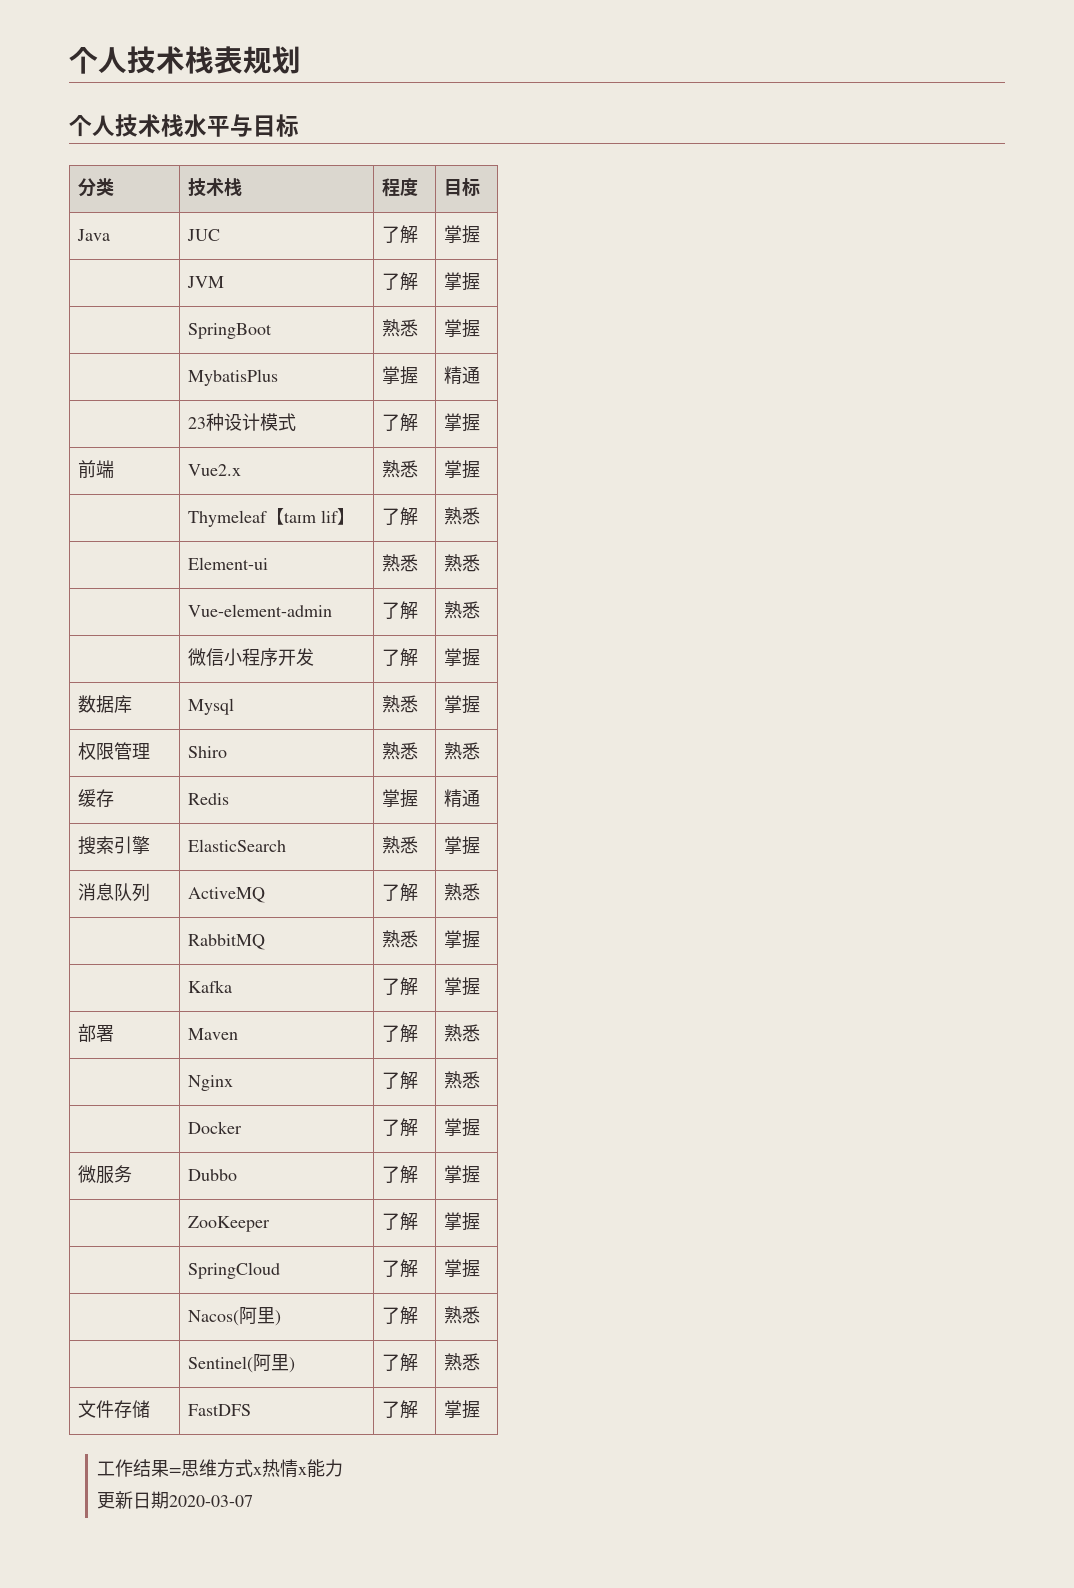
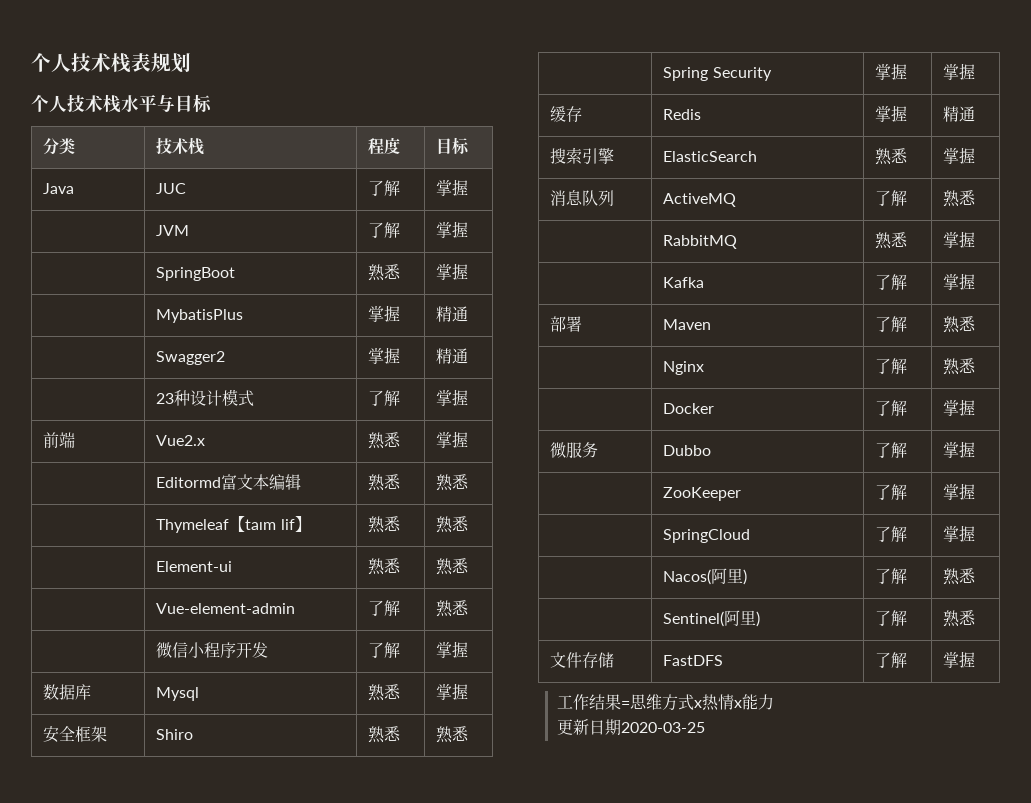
+ | Swagger2 | 掌握 | 精通
+ | Editormd富文本编辑 | 熟悉 | 熟悉
- | Thymeleaf【taɪm lif】 | 了解 | 熟悉
+ | Thymeleaf【taɪm lif】 | 熟悉 | 熟悉
- 权限管理 | Shiro | 熟悉 | 熟悉
+ 安全框架 | Shiro | 熟悉 | 熟悉
+ | Spring Security | 掌握 | 掌握
- 更新日期2020-03-07
+ 更新日期2020-03-25

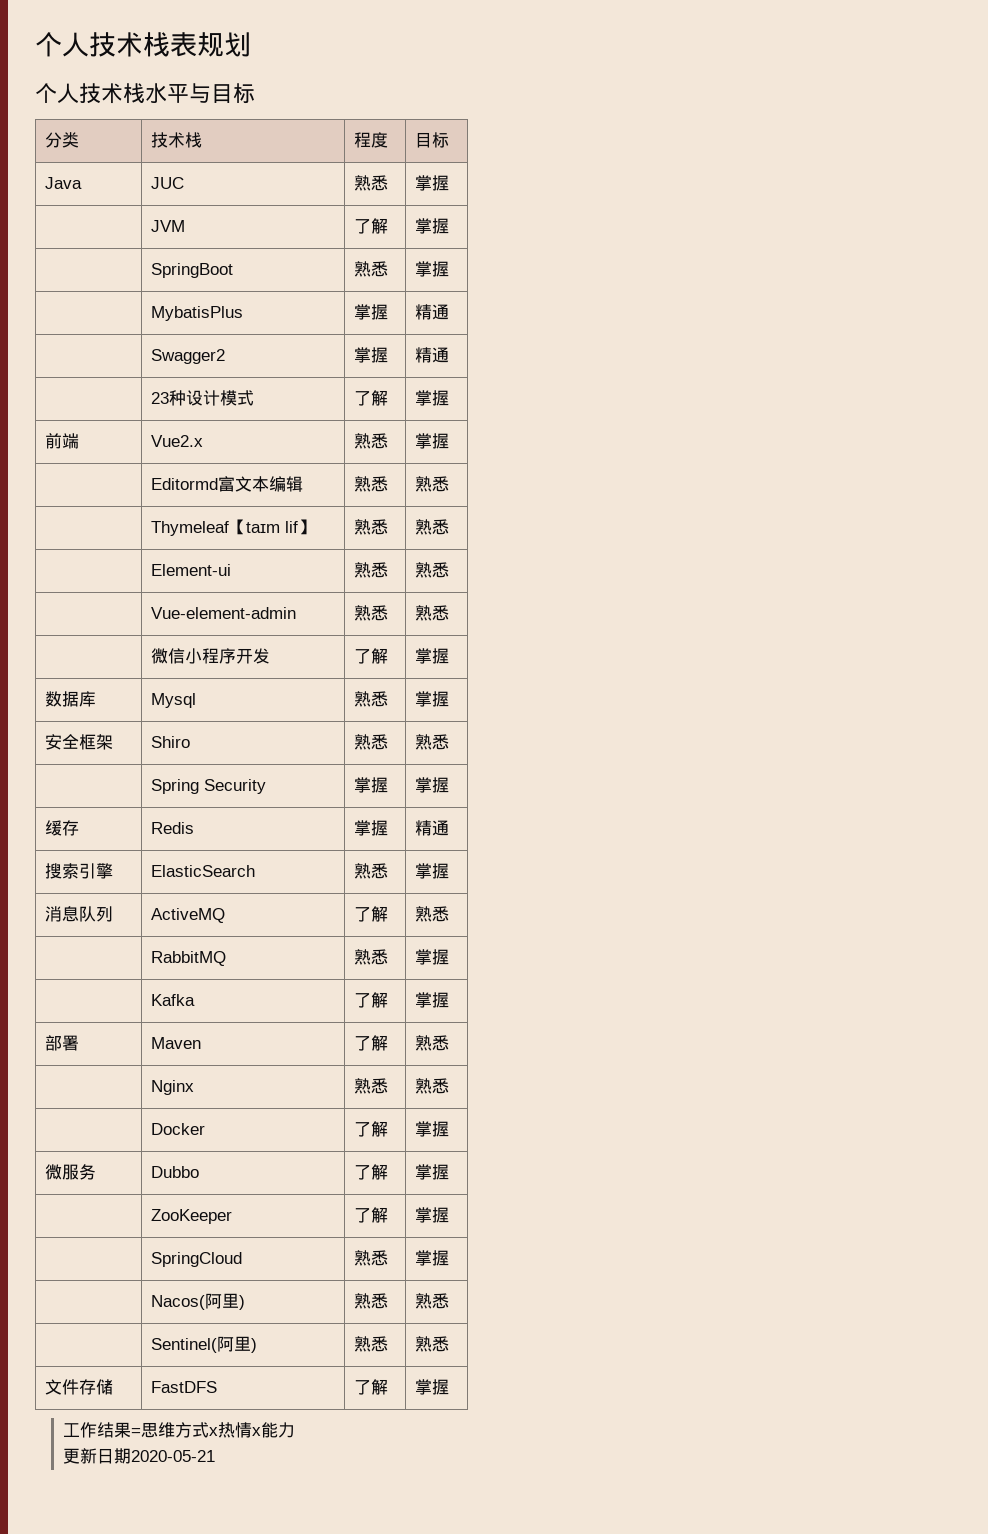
- Java | JUC | 了解 | 掌握
+ Java | JUC | 熟悉 | 掌握
- | Vue-element-admin | 了解 | 熟悉
+ | Vue-element-admin | 熟悉 | 熟悉
- | Nginx | 了解 | 熟悉
+ | Nginx | 熟悉 | 熟悉
- | SpringCloud | 了解 | 掌握
+ | SpringCloud | 熟悉 | 掌握
- | Nacos(阿里) | 了解 | 熟悉
+ | Nacos(阿里) | 熟悉 | 熟悉
- | Sentinel(阿里) | 了解 | 熟悉
+ | Sentinel(阿里) | 熟悉 | 熟悉
- 更新日期2020-03-25
+ 更新日期2020-05-21

